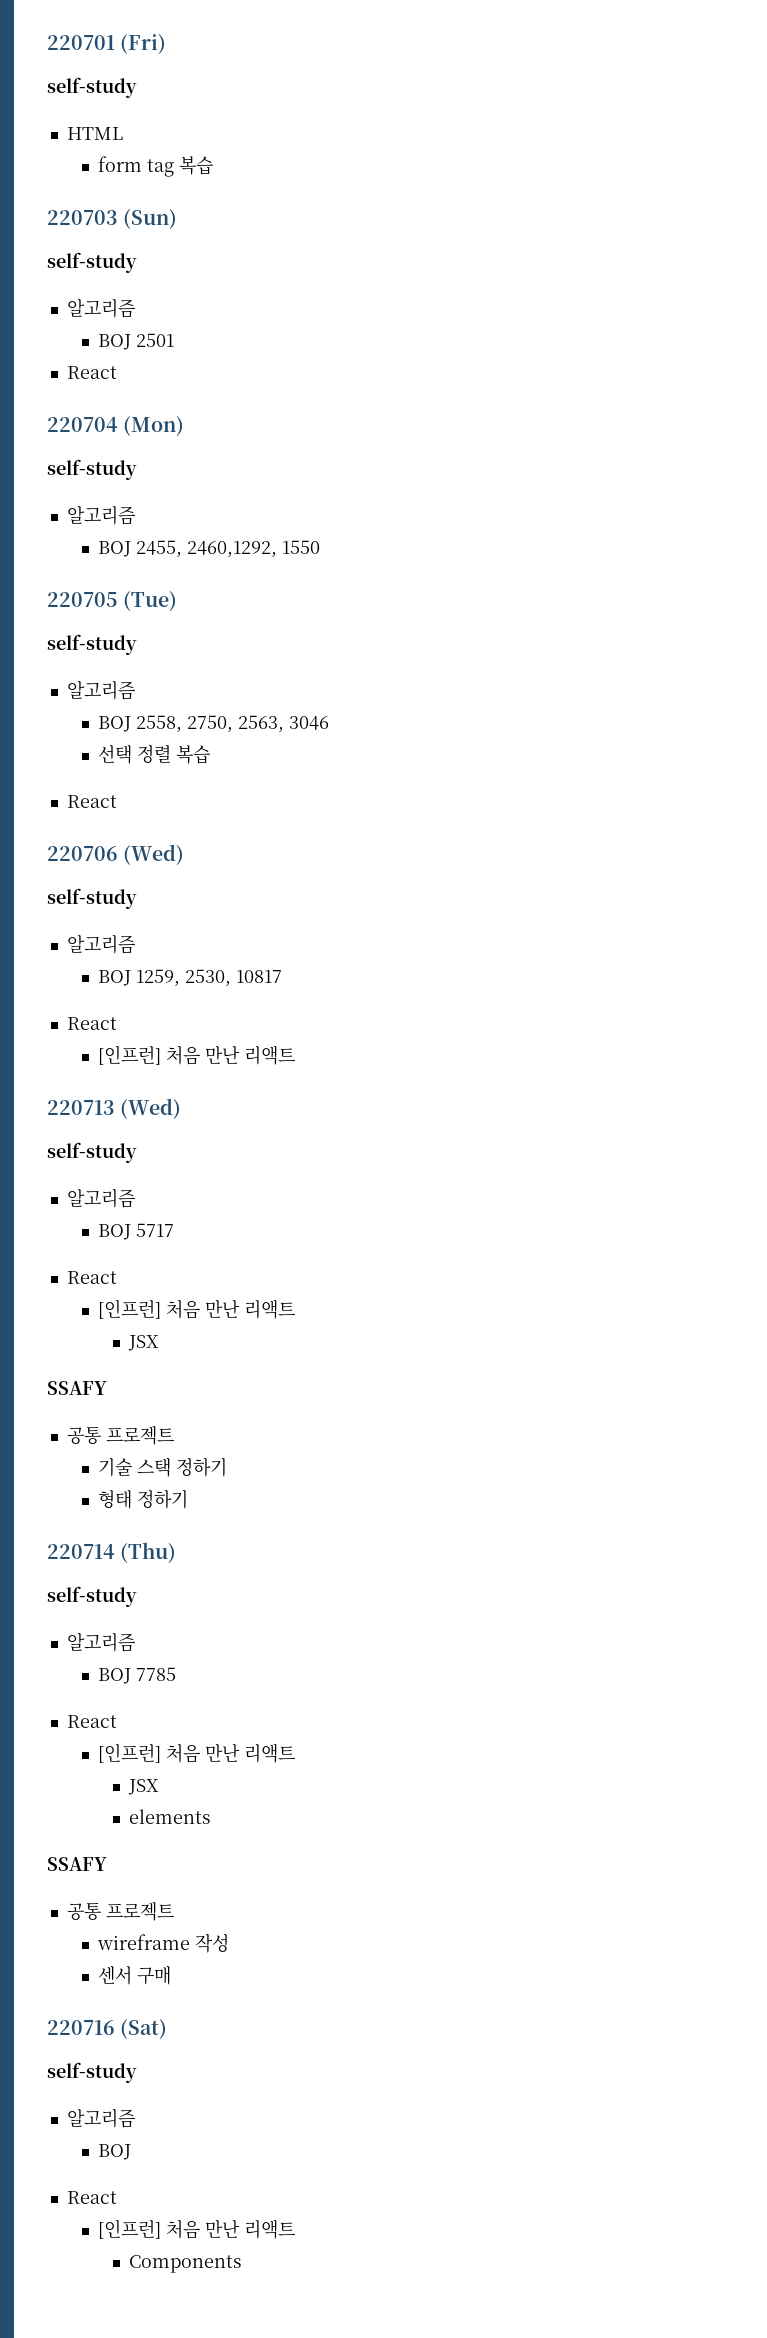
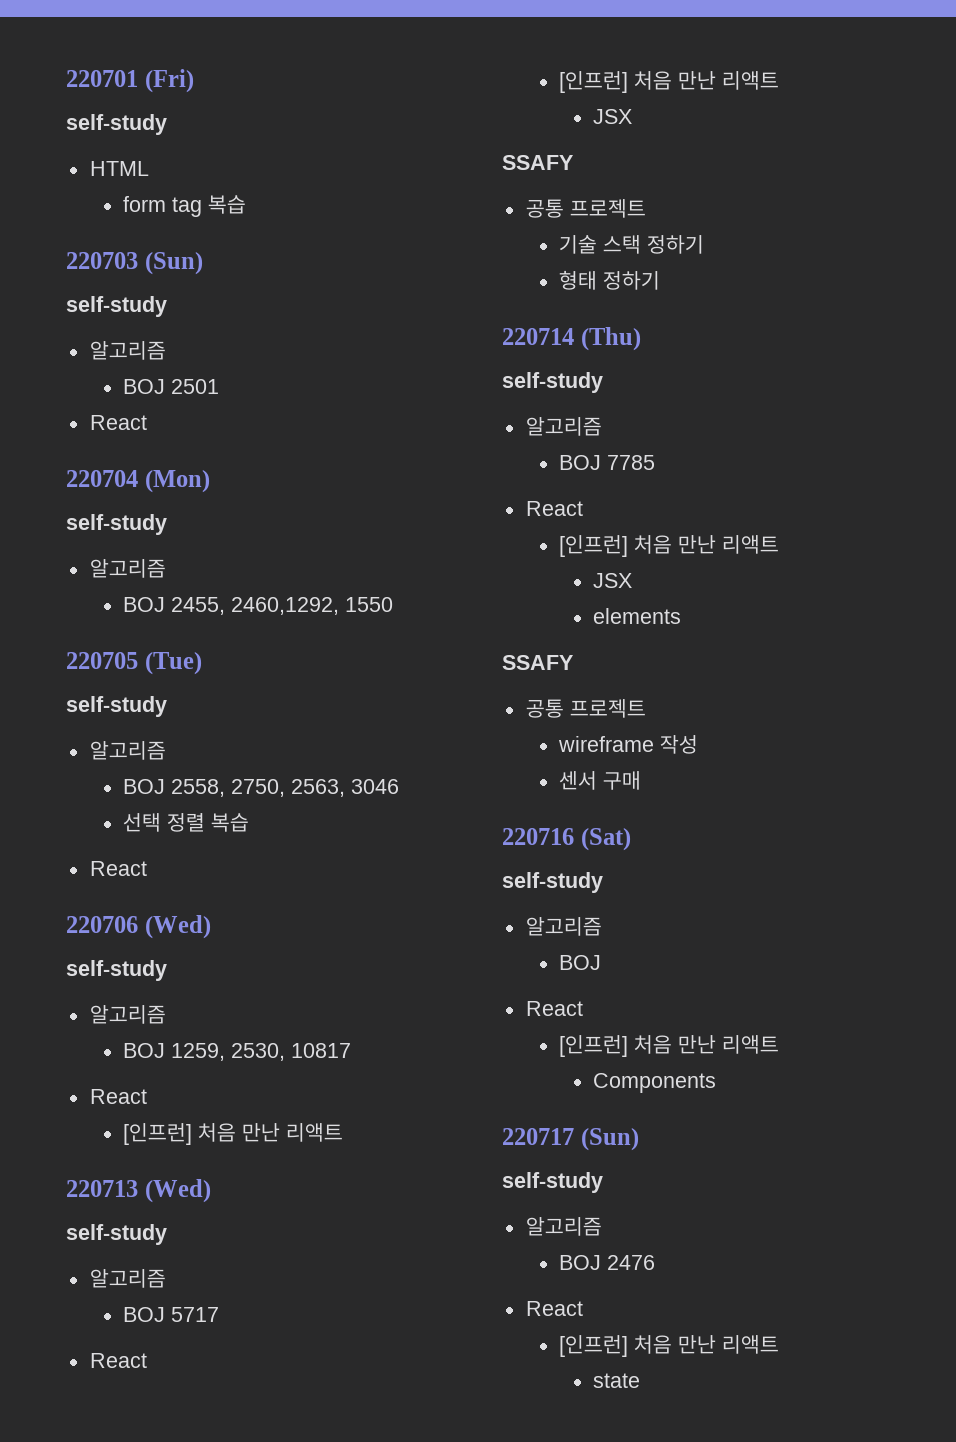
+ 220717 (Sun)
+ self-study
+ 알고리즘
+ BOJ 2476
+ React
+ [인프런] 처음 만난 리액트
+ state

